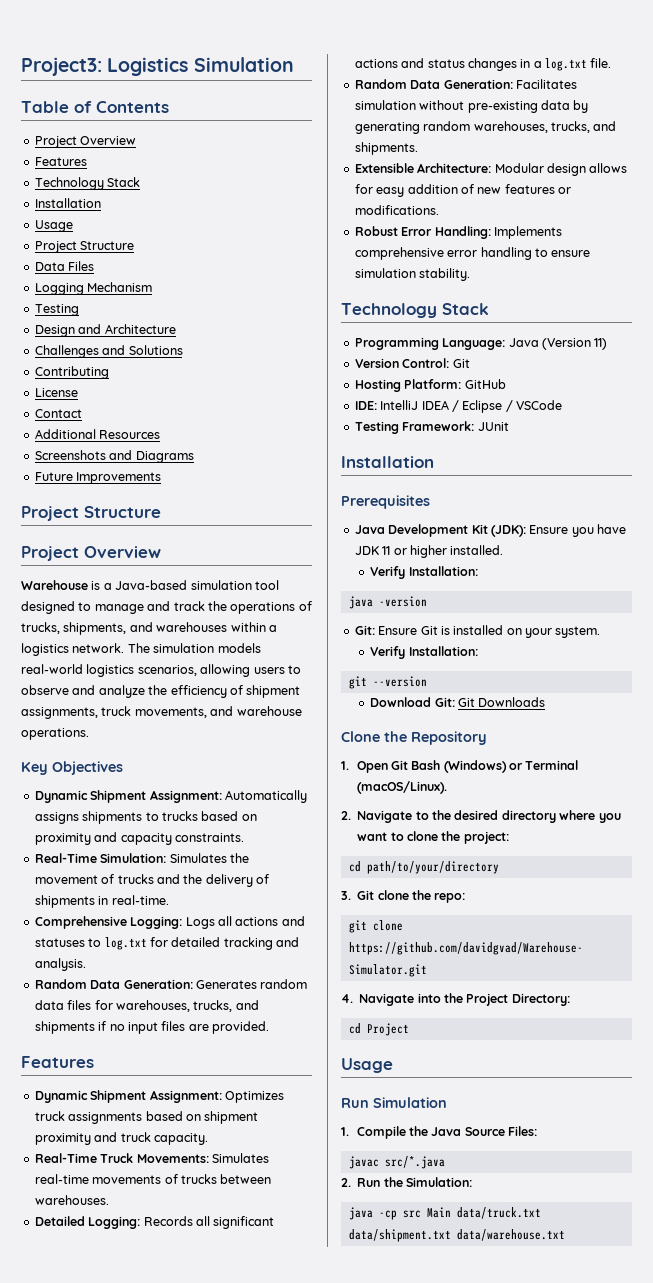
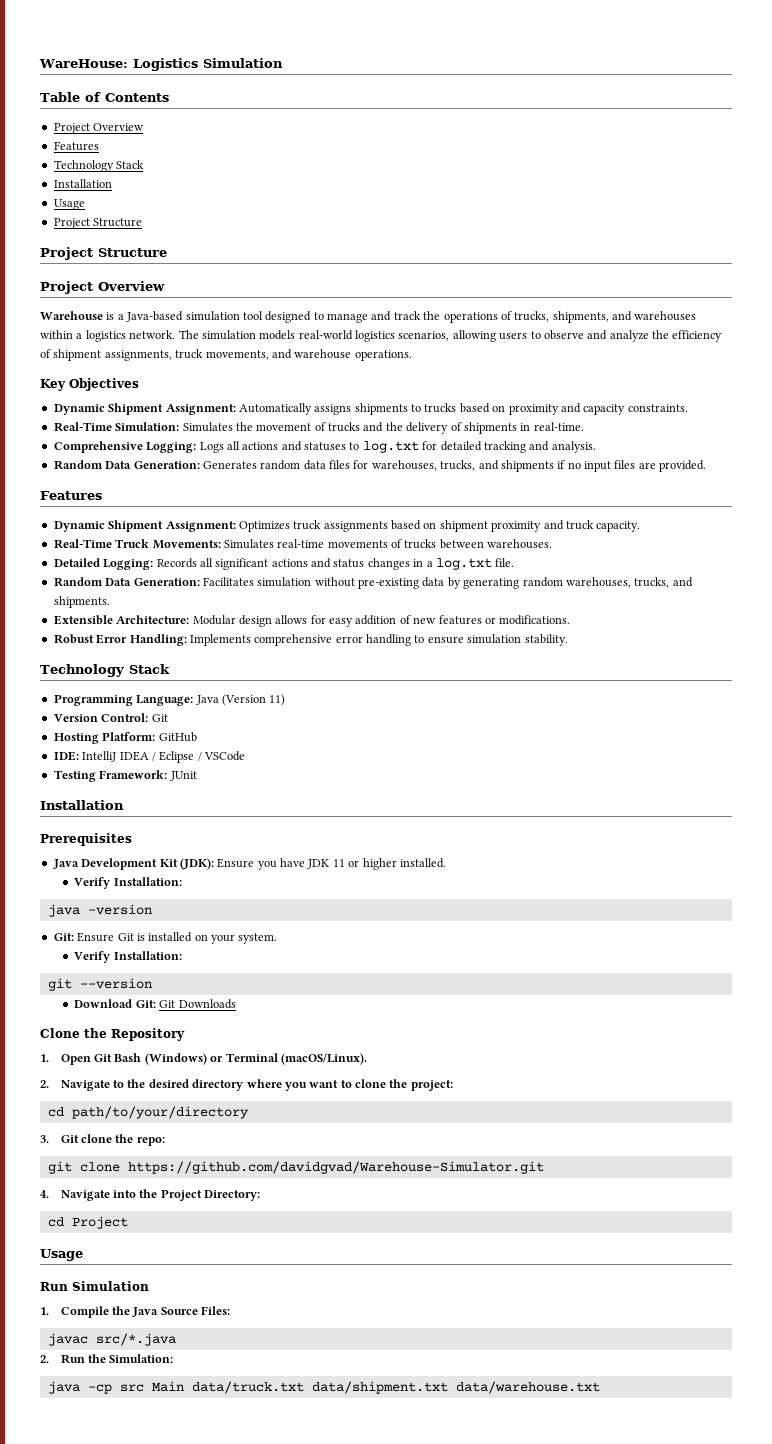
- Project3: Logistics Simulation
+ WareHouse: Logistics Simulation
- Data Files
- Logging Mechanism
- Testing
- Design and Architecture
- Challenges and Solutions
- Contributing
- License
- Contact
- Additional Resources
- Screenshots and Diagrams
- Future Improvements

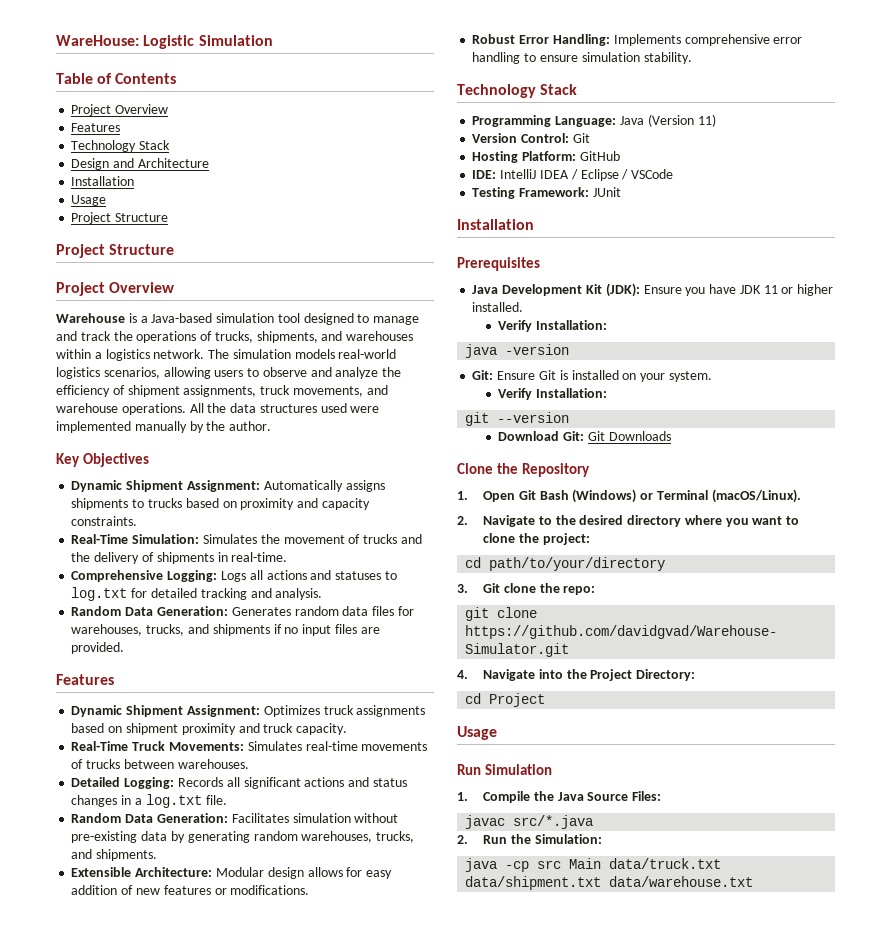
- WareHouse: Logistics Simulation
+ WareHouse: Logistic Simulation
+ Design and Architecture
+ All the data structures used were implemented manually by the author.

